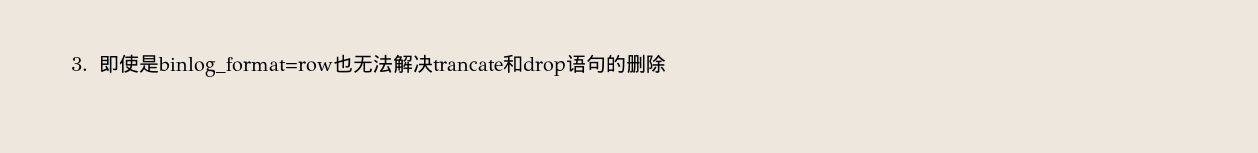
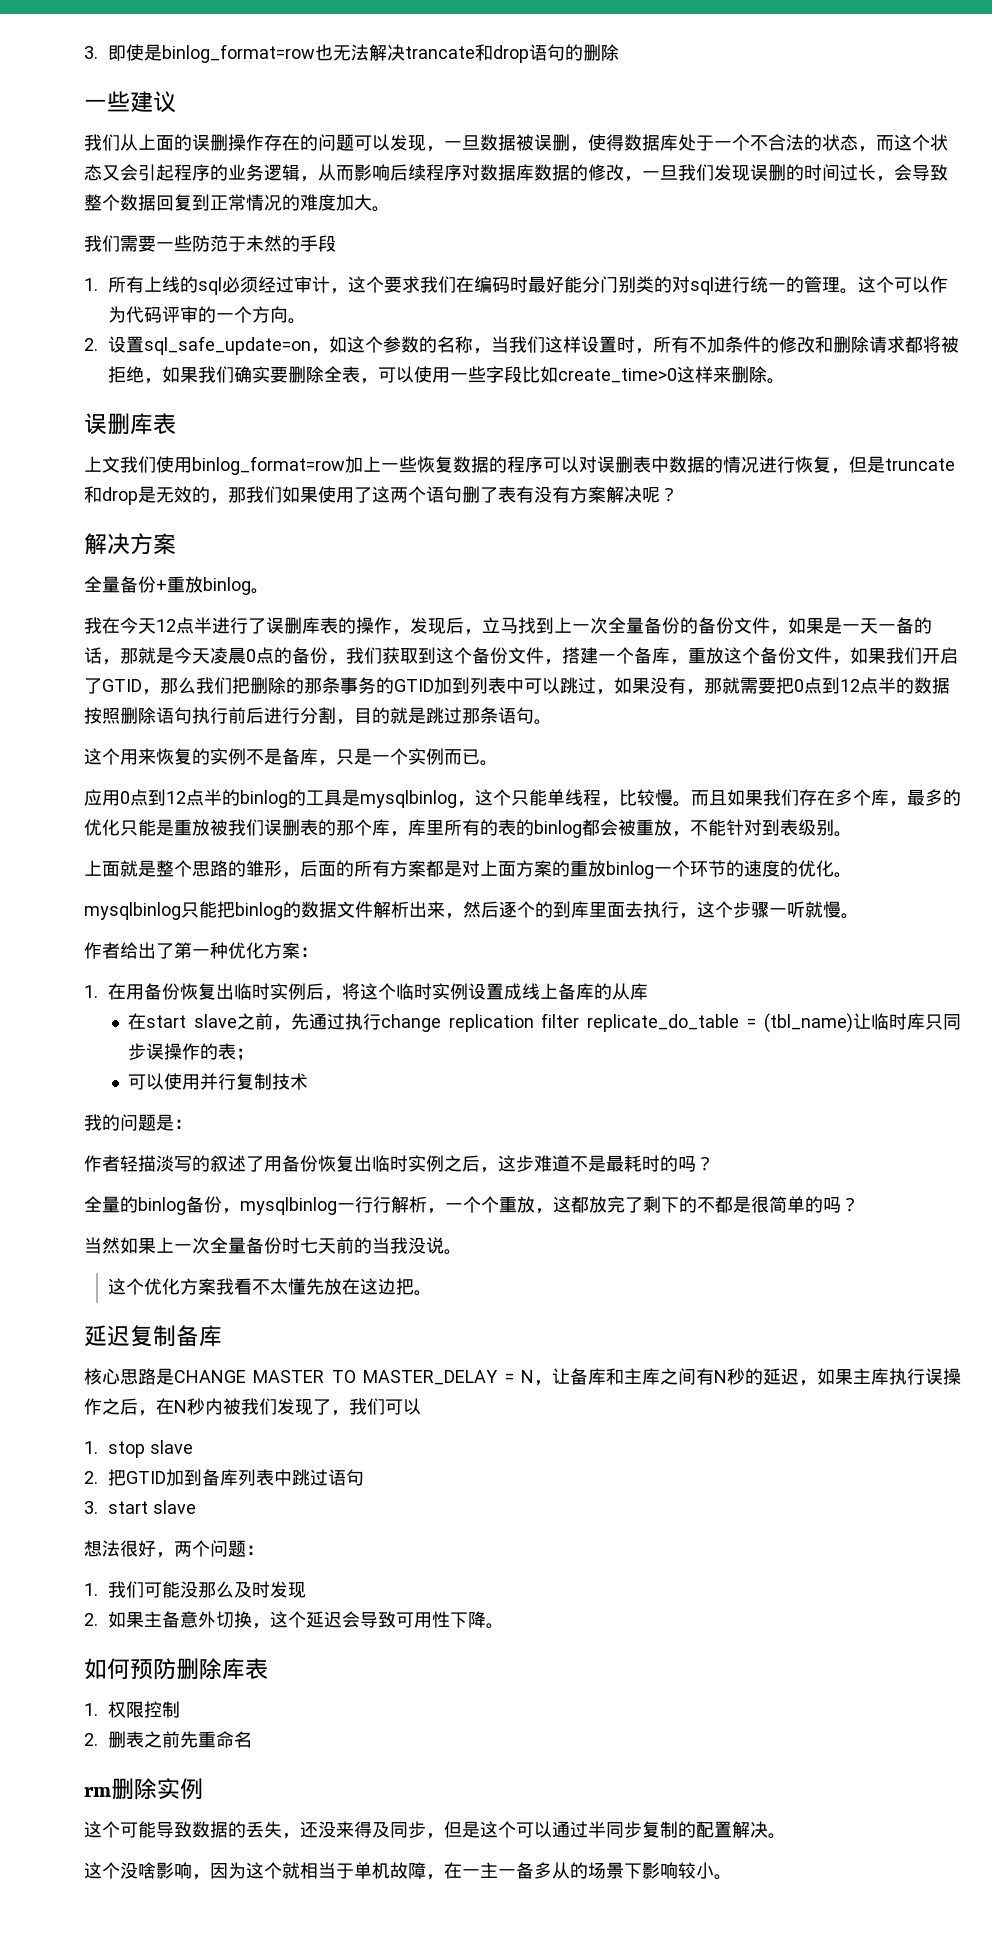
+ 一些建议
+ 我们从上面的误删操作存在的问题可以发现，一旦数据被误删，使得数据库处于一个不合法的状态，而这个状态又会引起程序的业务逻辑，从而影响后续程序对数据库数据的修改，一旦我们发现误删的时间过长，会导致整个数据回复到正常情况的难度加大。
+ 我们需要一些防范于未然的手段
+ 1.所有上线的sql必须经过审计，这个要求我们在编码时最好能分门别类的对sql进行统一的管理。这个可以作为代码评审的一个方向。
+ 2.设置sql_safe_update=on，如这个参数的名称，当我们这样设置时，所有不加条件的修改和删除请求都将被拒绝，如果我们确实要删除全表，可以使用一些字段比如create_time>0这样来删除。
+ 误删库表
+ 上文我们使用binlog_format=row加上一些恢复数据的程序可以对误删表中数据的情况进行恢复，但是truncate和drop是无效的，那我们如果使用了这两个语句删了表有没有方案解决呢？
+ 解决方案
+ 全量备份+重放binlog。
+ 我在今天12点半进行了误删库表的操作，发现后，立马找到上一次全量备份的备份文件，如果是一天一备的话，那就是今天凌晨0点的备份，我们获取到这个备份文件，搭建一个备库，重放这个备份文件，如果我们开启了GTID，那么我们把删除的那条事务的GTID加到列表中可以跳过，如果没有，那就需要把0点到12点半的数据按照删除语句执行前后进行分割，目的就是跳过那条语句。
+ 这个用来恢复的实例不是备库，只是一个实例而已。
+ 应用0点到12点半的binlog的工具是mysqlbinlog，这个只能单线程，比较慢。而且如果我们存在多个库，最多的优化只能是重放被我们误删表的那个库，库里所有的表的binlog都会被重放，不能针对到表级别。
+ 上面就是整个思路的雏形，后面的所有方案都是对上面方案的重放binlog一个环节的速度的优化。
+ mysqlbinlog只能把binlog的数据文件解析出来，然后逐个的到库里面去执行，这个步骤一听就慢。
+ 作者给出了第一种优化方案：
+ 1.在用备份恢复出临时实例后，将这个临时实例设置成线上备库的从库
+ 在start slave之前，先通过执行change replication filter replicate_do_table = (tbl_name)让临时库只同步误操作的表；
+ 可以使用并行复制技术
+ 我的问题是：
+ 作者轻描淡写的叙述了用备份恢复出临时实例之后，这步难道不是最耗时的吗？
+ 全量的binlog备份，mysqlbinlog一行行解析，一个个重放，这都放完了剩下的不都是很简单的吗？
+ 当然如果上一次全量备份时七天前的当我没说。
+ 这个优化方案我看不太懂先放在这边把。
+ 延迟复制备库
+ 核心思路是CHANGE MASTER TO MASTER_DELAY = N，让备库和主库之间有N秒的延迟，如果主库执行误操作之后，在N秒内被我们发现了，我们可以
+ 1. stop slave
+ 2.把GTID加到备库列表中跳过语句
+ 3. start slave
+ 想法很好，两个问题：
+ 1.我们可能没那么及时发现
+ 2.如果主备意外切换，这个延迟会导致可用性下降。
+ 如何预防删除库表
+ 1.权限控制
+ 2.删表之前先重命名
+ rm删除实例
+ 这个可能导致数据的丢失，还没来得及同步，但是这个可以通过半同步复制的配置解决。
+ 这个没啥影响，因为这个就相当于单机故障，在一主一备多从的场景下影响较小。

